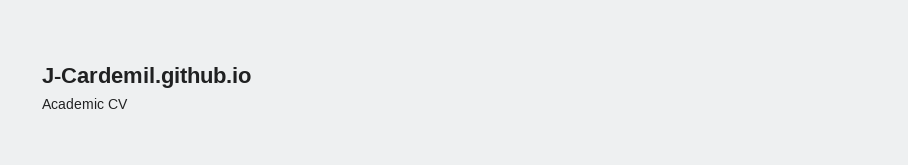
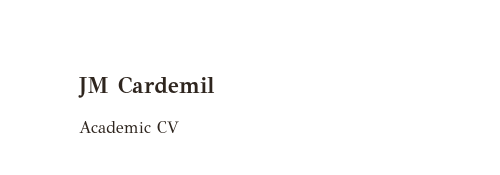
- J-Cardemil.github.io
+ JM Cardemil

